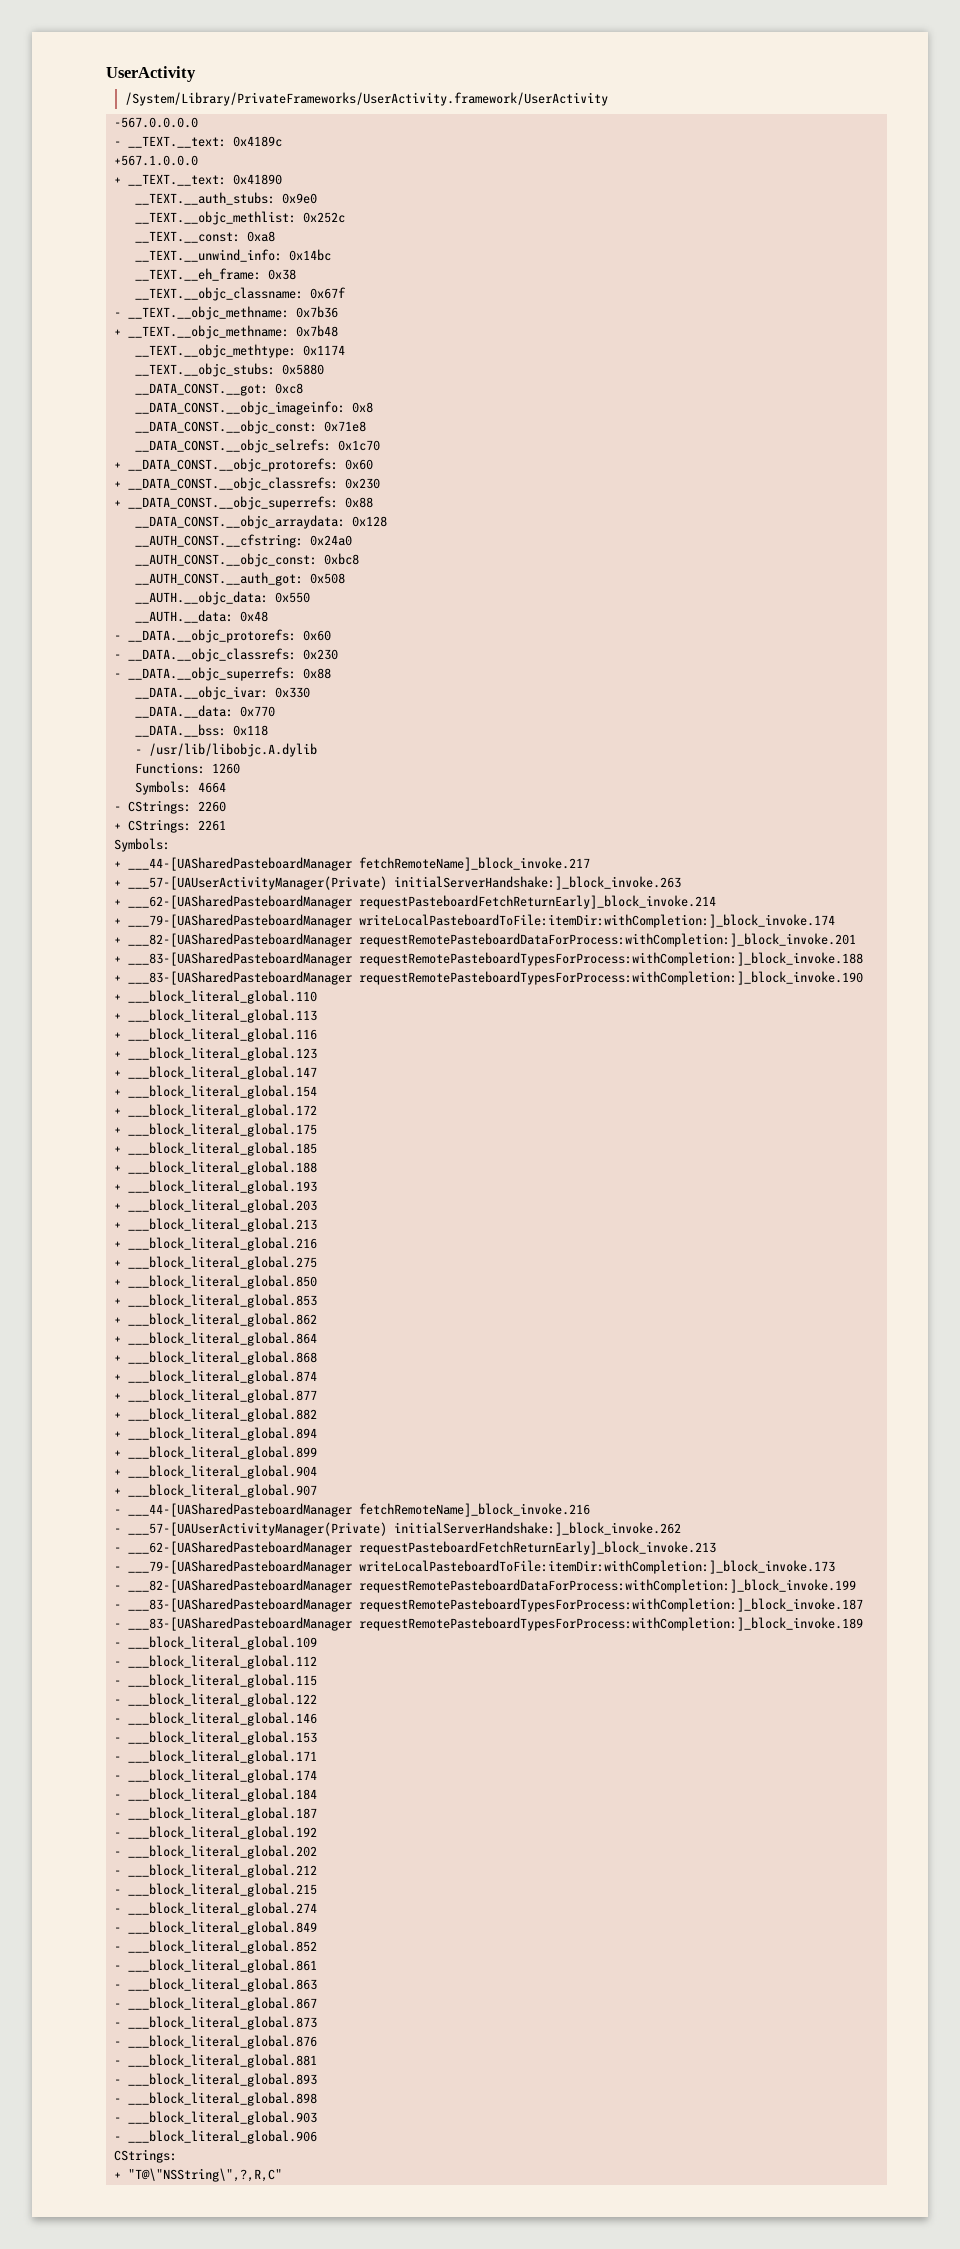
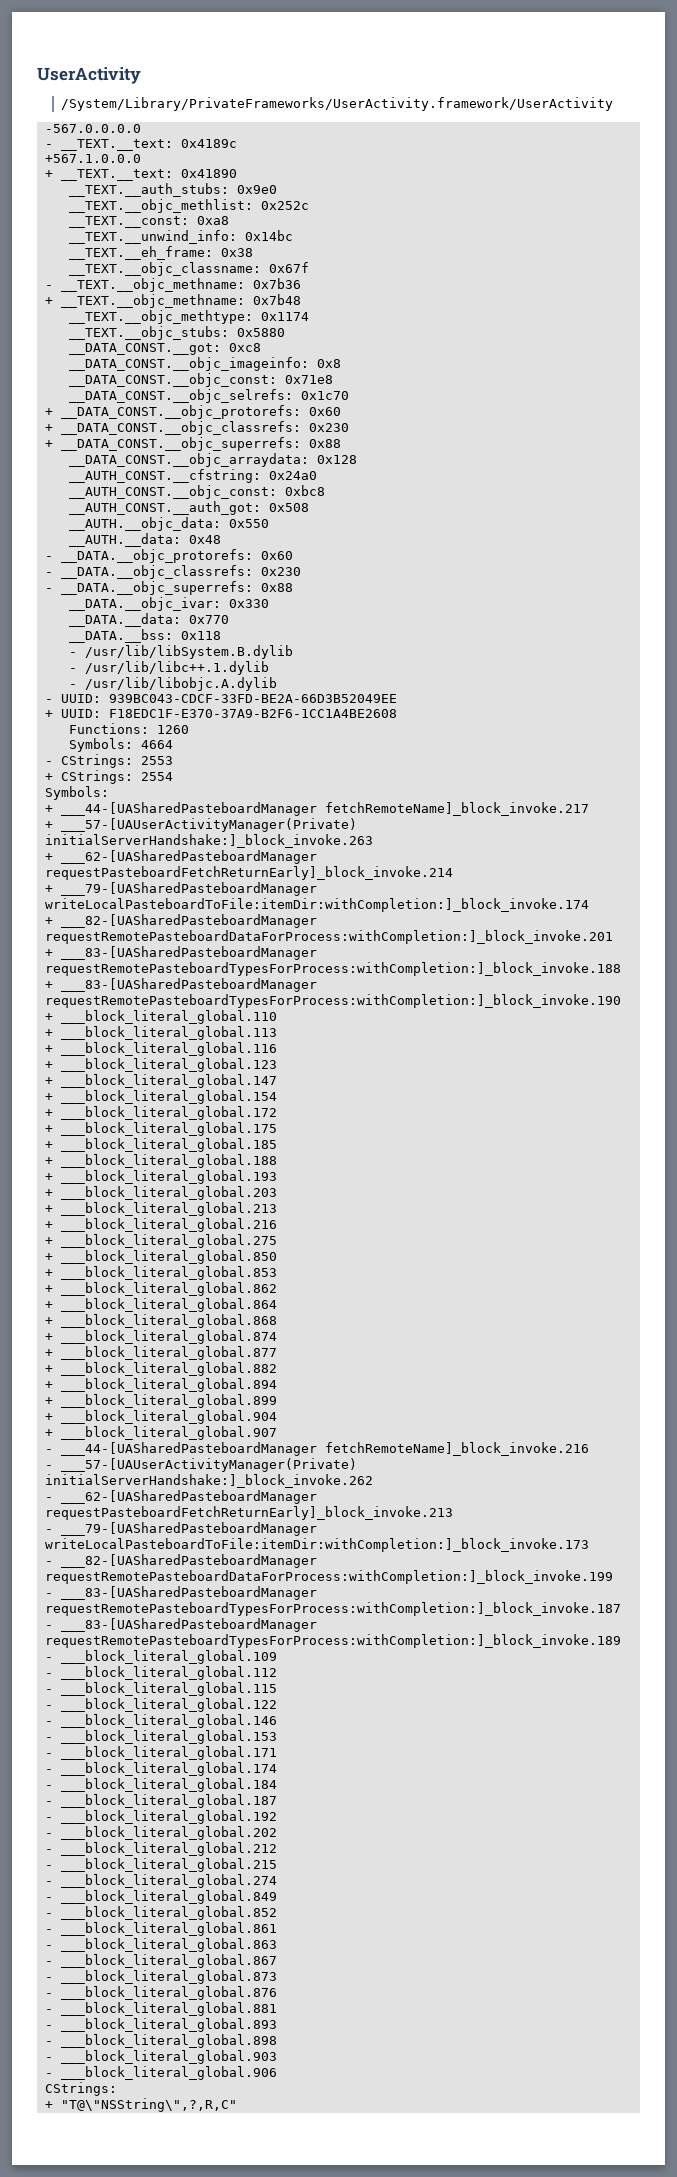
+ - /usr/lib/libSystem.B.dylib
+ - /usr/lib/libc++.1.dylib
  - /usr/lib/libobjc.A.dylib
+ - UUID: 939BC043-CDCF-33FD-BE2A-66D3B52049EE
+ + UUID: F18EDC1F-E370-37A9-B2F6-1CC1A4BE2608
- - CStrings: 2260
+ - CStrings: 2553
- + CStrings: 2261
+ + CStrings: 2554

